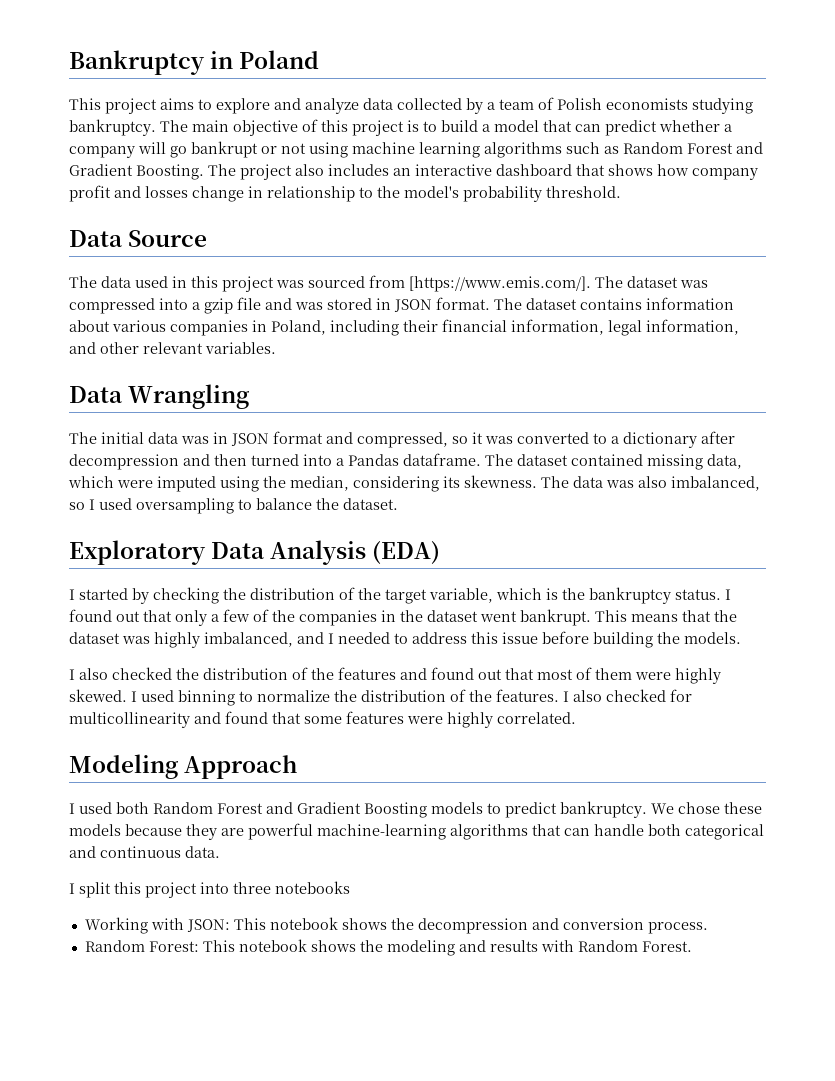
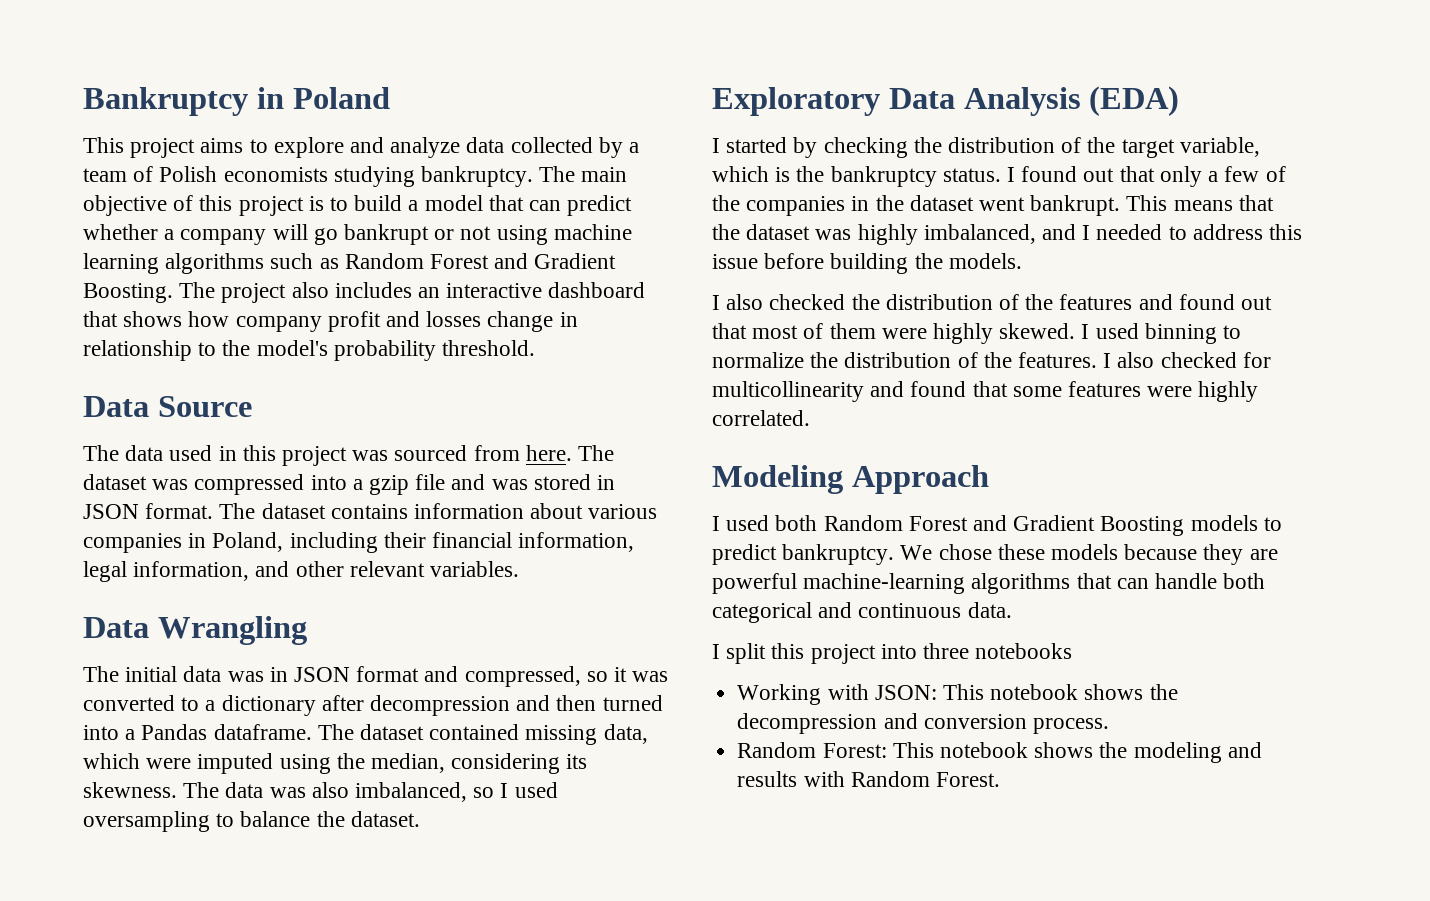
- The data used in this project was sourced from [https://www.emis.com/]. The dataset was compressed into a gzip file and was stored in JSON format.
+ The data used in this project was sourced from here. The dataset was compressed into a gzip file and was stored in JSON format.

